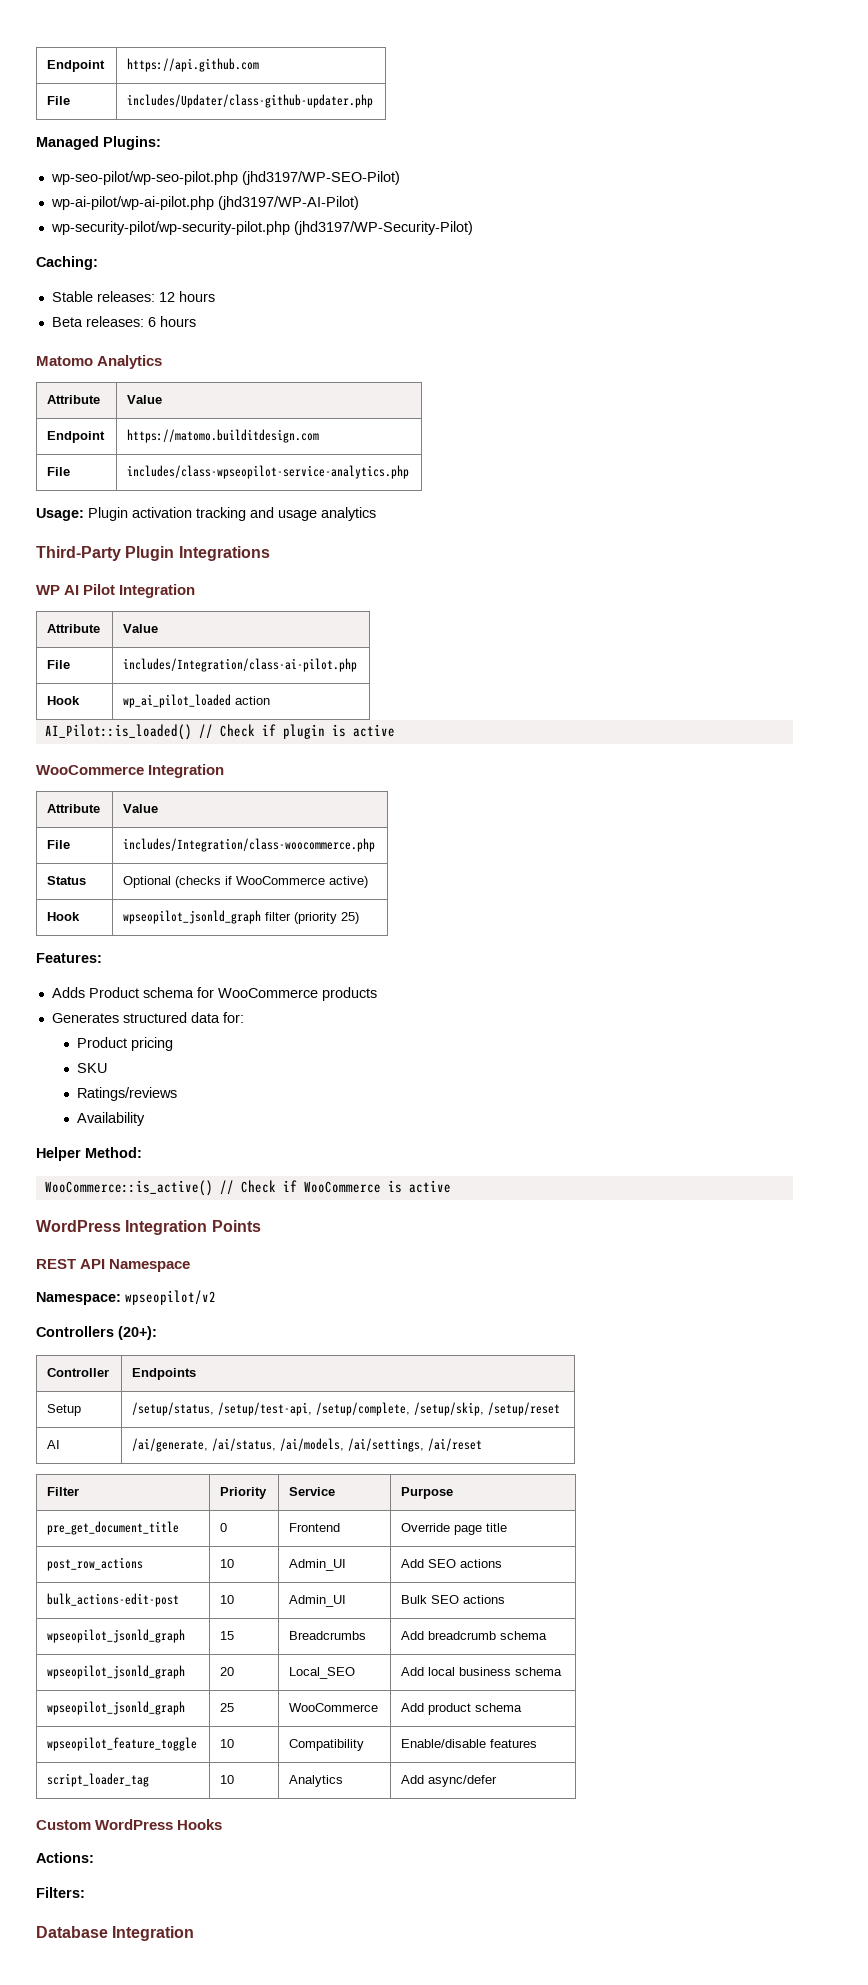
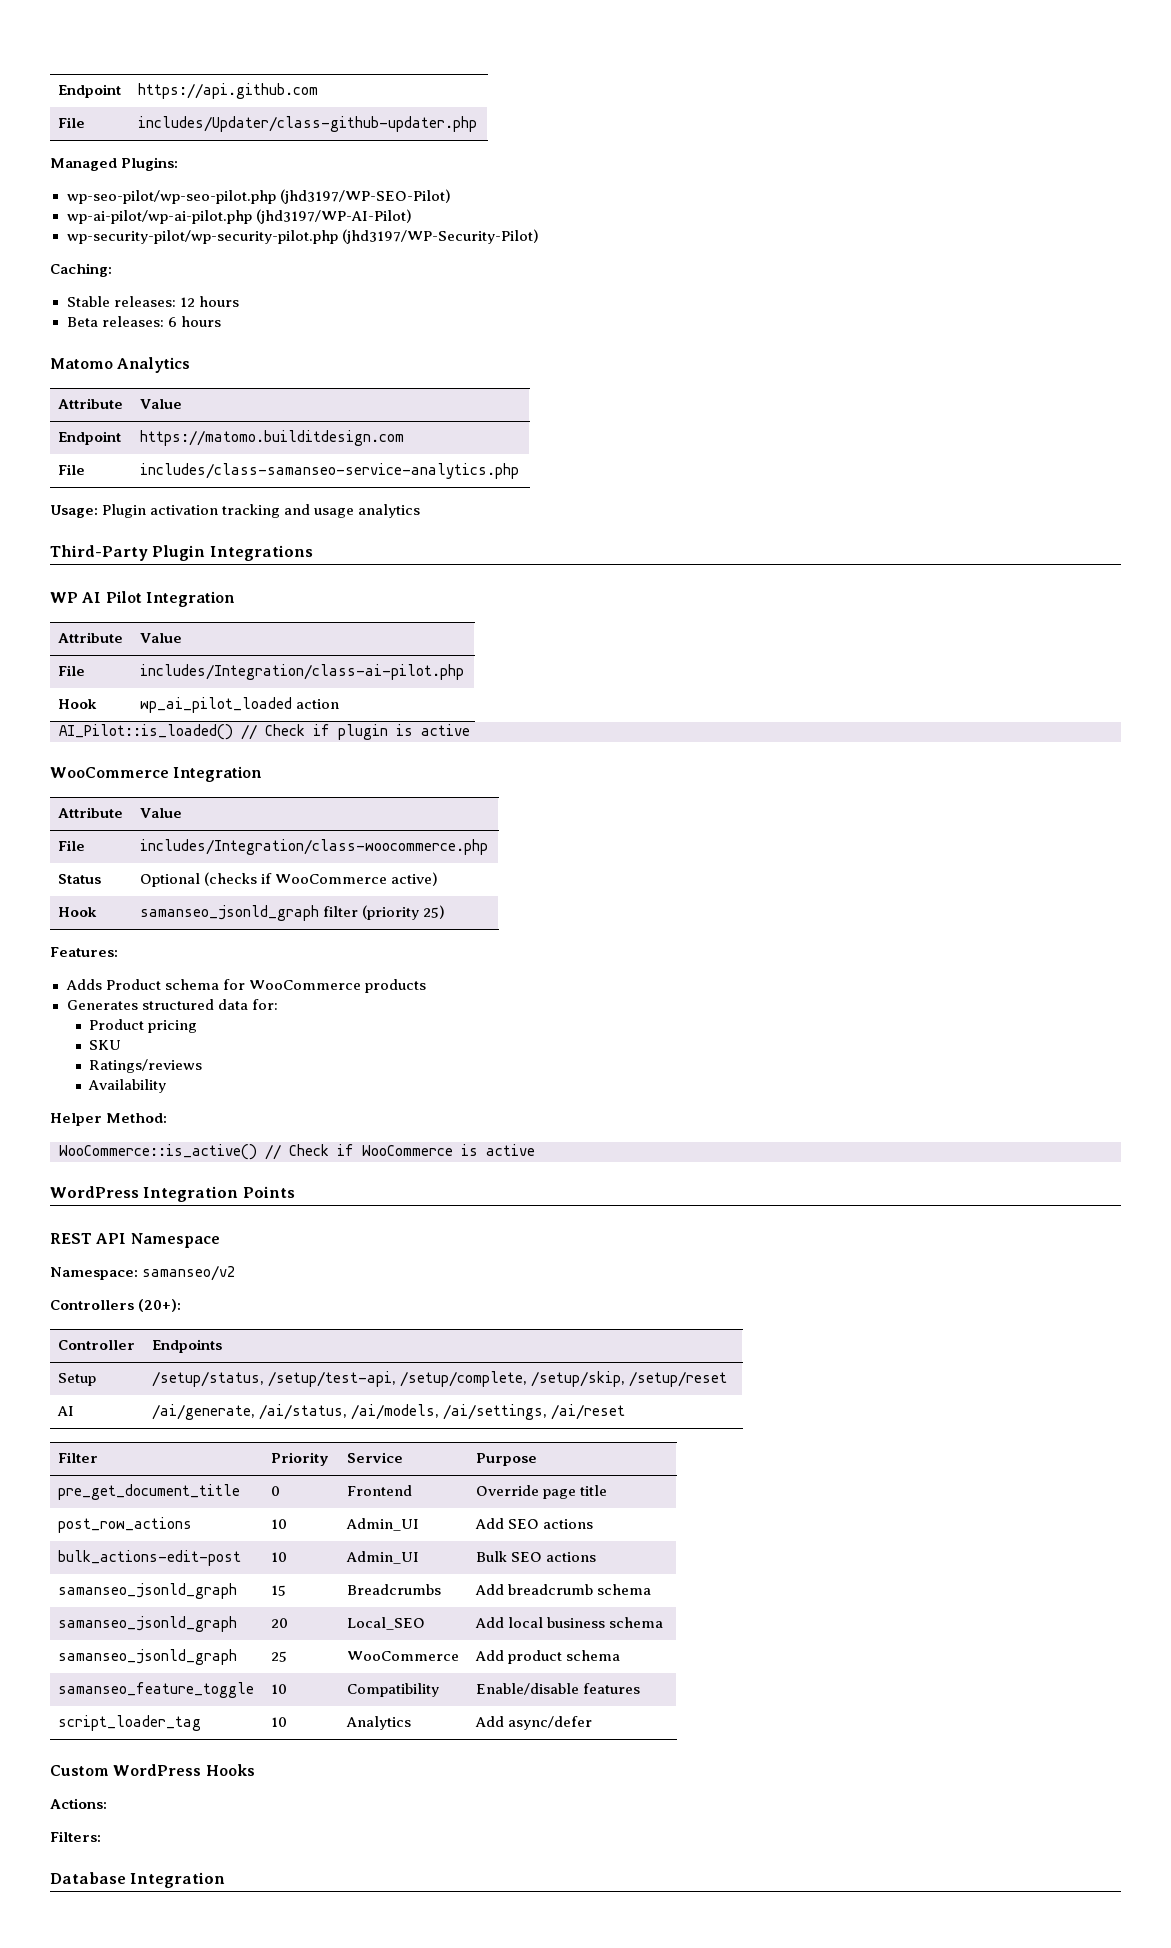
- File | includes/class-wpseopilot-service-analytics.php
+ File | includes/class-samanseo-service-analytics.php
- Hook | wpseopilot_jsonld_graph filter (priority 25)
+ Hook | samanseo_jsonld_graph filter (priority 25)
- Namespace: wpseopilot/v2
+ Namespace: samanseo/v2
- wpseopilot_jsonld_graph | 15 | Breadcrumbs | Add breadcrumb schema
+ samanseo_jsonld_graph | 15 | Breadcrumbs | Add breadcrumb schema
- wpseopilot_jsonld_graph | 20 | Local_SEO | Add local business schema
+ samanseo_jsonld_graph | 20 | Local_SEO | Add local business schema
- wpseopilot_jsonld_graph | 25 | WooCommerce | Add product schema
+ samanseo_jsonld_graph | 25 | WooCommerce | Add product schema
- wpseopilot_feature_toggle | 10 | Compatibility | Enable/disable features
+ samanseo_feature_toggle | 10 | Compatibility | Enable/disable features

